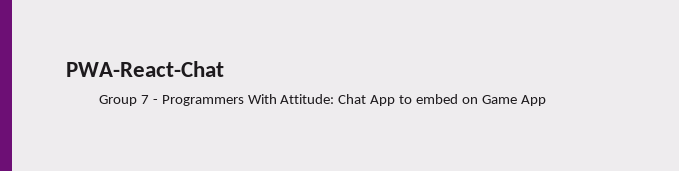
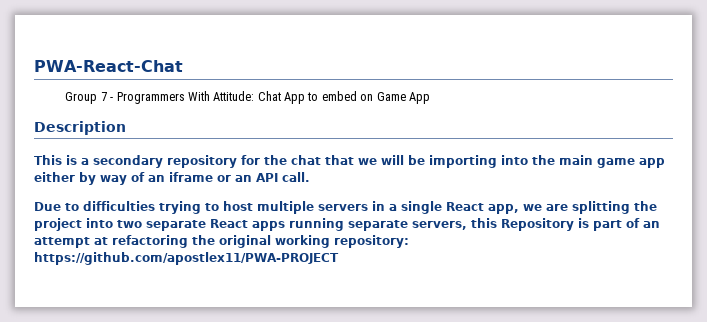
+ Description
+ This is a secondary repository for the chat that we will be importing into the main game app either by way of an iframe or an API call.
+ Due to difficulties trying to host multiple servers in a single React app, we are splitting the project into two separate React apps running separate servers, this Repository is part of an attempt at refactoring the original working repository: https://github.com/apostlex11/PWA-PROJECT

